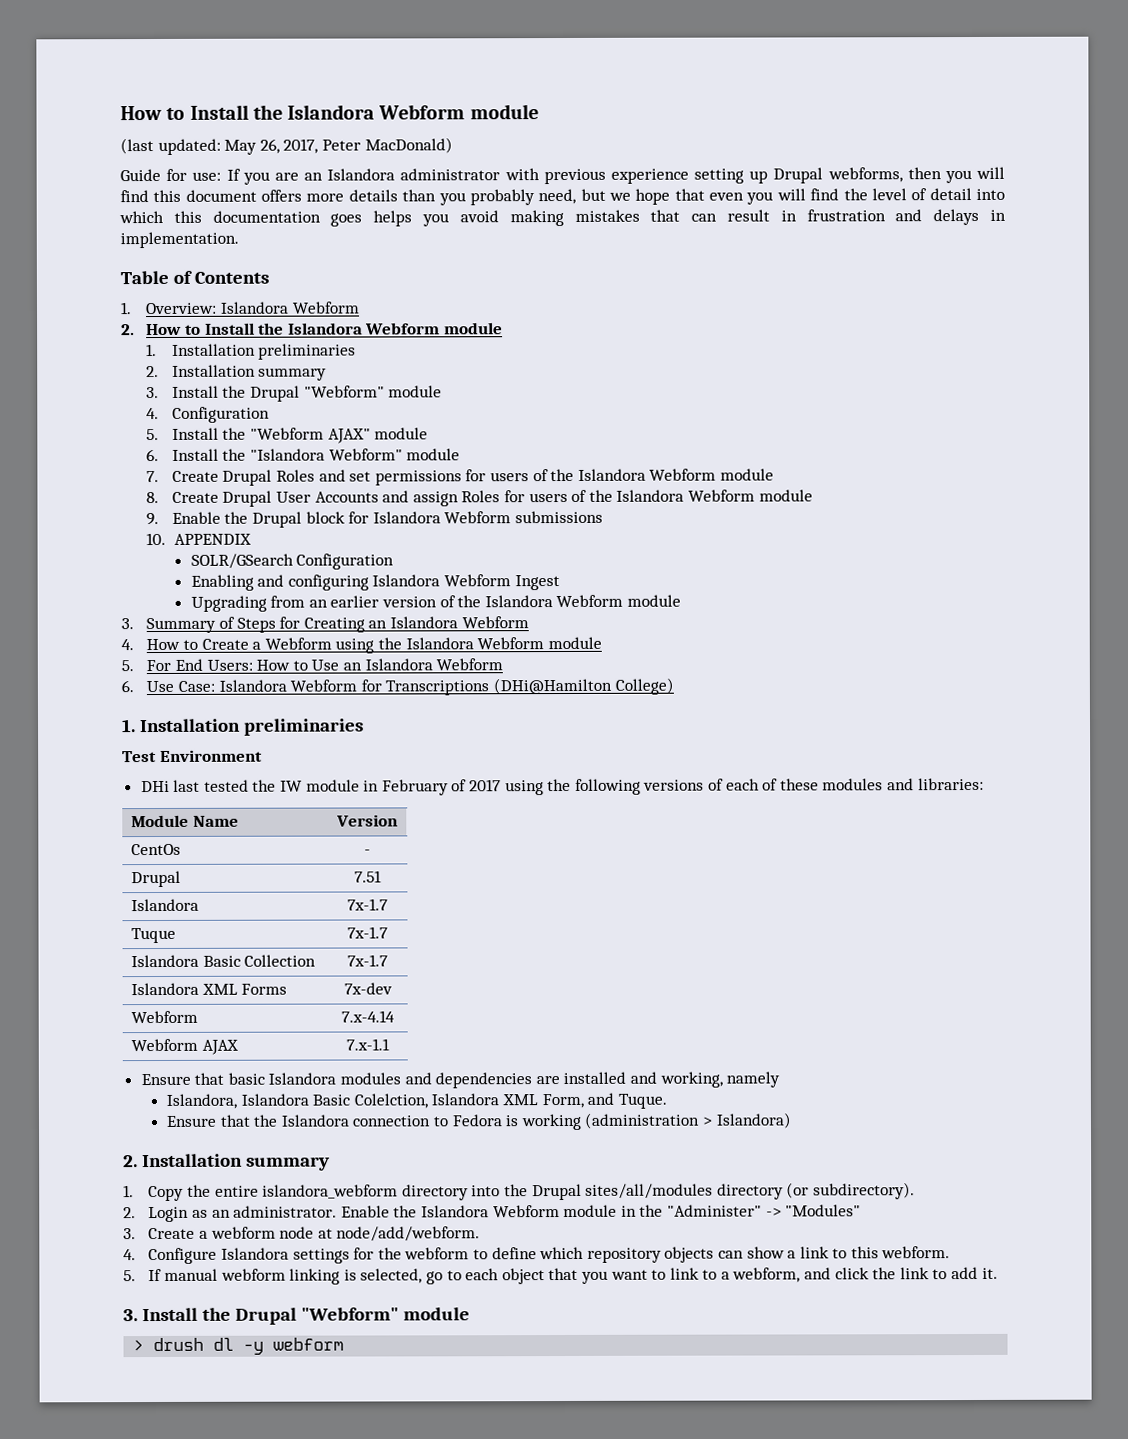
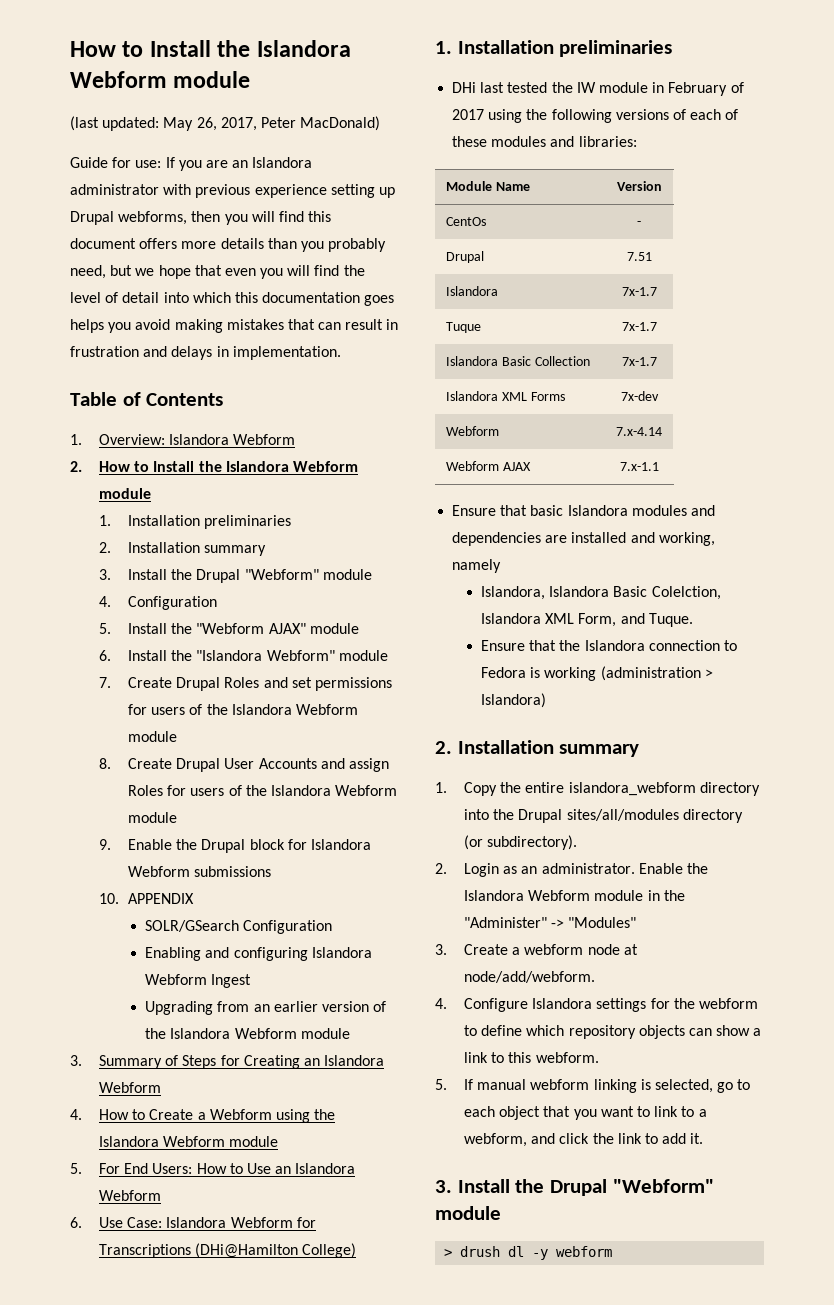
- Test Environment

